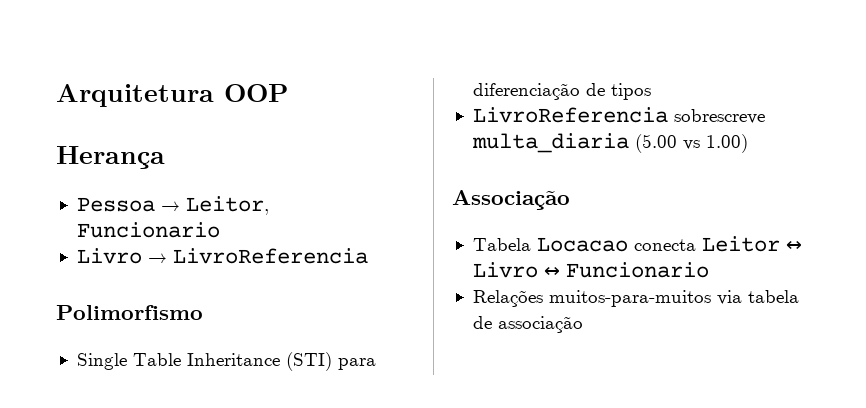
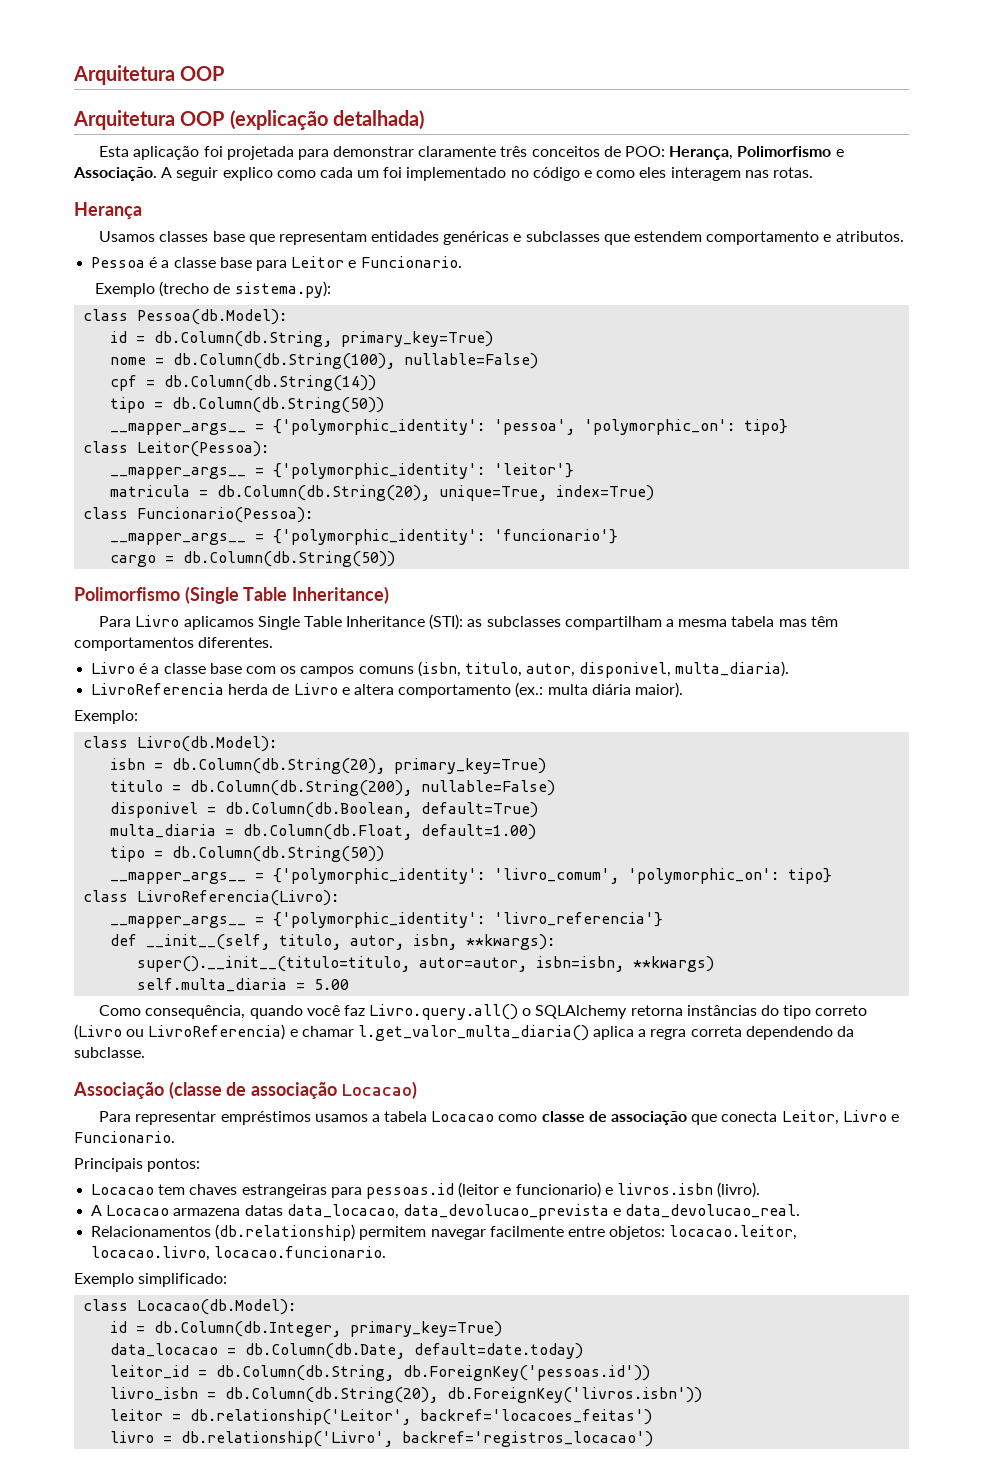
+ Arquitetura OOP (explicação detalhada)
+ Esta aplicação foi projetada para demonstrar claramente três conceitos de POO: Herança, Polimorfismo e Associação. A seguir explico como cada um foi implementado no código e como eles interagem nas rotas.
  Herança
- Pessoa → Leitor, Funcionario
- Livro → LivroReferencia
- Polimorfismo
- Single Table Inheritance (STI) para diferenciação de tipos
- LivroReferencia sobrescreve multa_diaria (5.00 vs 1.00)
- Associação
- Tabela Locacao conecta Leitor ↔ Livro ↔ Funcionario
- Relações muitos-para-muitos via tabela de associação
+ Usamos classes base que representam entidades genéricas e subclasses que estendem comportamento e atributos.
+ Pessoa é a classe base para Leitor e Funcionario.
+ Exemplo (trecho de sistema.py):
+ class Pessoa(db.Model):
+ id = db.Column(db.String, primary_key=True)
+ nome = db.Column(db.String(100), nullable=False)
+ cpf = db.Column(db.String(14))
+ tipo = db.Column(db.String(50))
+ __mapper_args__ = {'polymorphic_identity': 'pessoa', 'polymorphic_on': tipo}
+ class Leitor(Pessoa):
+ __mapper_args__ = {'polymorphic_identity': 'leitor'}
+ matricula = db.Column(db.String(20), unique=True, index=True)
+ class Funcionario(Pessoa):
+ __mapper_args__ = {'polymorphic_identity': 'funcionario'}
+ cargo = db.Column(db.String(50))
+ Polimorfismo (Single Table Inheritance)
+ Para Livro aplicamos Single Table Inheritance (STI): as subclasses compartilham a mesma tabela mas têm comportamentos diferentes.
+ Livro é a classe base com os campos comuns (isbn, titulo, autor, disponivel, multa_diaria).
+ LivroReferencia herda de Livro e altera comportamento (ex.: multa diária maior).
+ Exemplo:
+ class Livro(db.Model):
+ isbn = db.Column(db.String(20), primary_key=True)
+ titulo = db.Column(db.String(200), nullable=False)
+ disponivel = db.Column(db.Boolean, default=True)
+ multa_diaria = db.Column(db.Float, default=1.00)
+ tipo = db.Column(db.String(50))
+ __mapper_args__ = {'polymorphic_identity': 'livro_comum', 'polymorphic_on': tipo}
+ class LivroReferencia(Livro):
+ __mapper_args__ = {'polymorphic_identity': 'livro_referencia'}
+ def __init__(self, titulo, autor, isbn, **kwargs):
+ super().__init__(titulo=titulo, autor=autor, isbn=isbn, **kwargs)
+ self.multa_diaria = 5.00
+ Como consequência, quando você faz Livro.query.all() o SQLAlchemy retorna instâncias do tipo correto (Livro ou LivroReferencia) e chamar l.get_valor_multa_diaria() aplica a regra correta dependendo da subclasse.
+ Associação (classe de associação Locacao)
+ Para representar empréstimos usamos a tabela Locacao como classe de associação que conecta Leitor, Livro e Funcionario.
+ Principais pontos:
+ Locacao tem chaves estrangeiras para pessoas.id (leitor e funcionario) e livros.isbn (livro).
+ A Locacao armazena datas data_locacao, data_devolucao_prevista e data_devolucao_real.
+ Relacionamentos (db.relationship) permitem navegar facilmente entre objetos: locacao.leitor, locacao.livro, locacao.funcionario.
+ Exemplo simplificado:
+ class Locacao(db.Model):
+ id = db.Column(db.Integer, primary_key=True)
+ data_locacao = db.Column(db.Date, default=date.today)
+ leitor_id = db.Column(db.String, db.ForeignKey('pessoas.id'))
+ livro_isbn = db.Column(db.String(20), db.ForeignKey('livros.isbn'))
+ leitor = db.relationship('Leitor', backref='locacoes_feitas')
+ livro = db.relationship('Livro', backref='registros_locacao')

